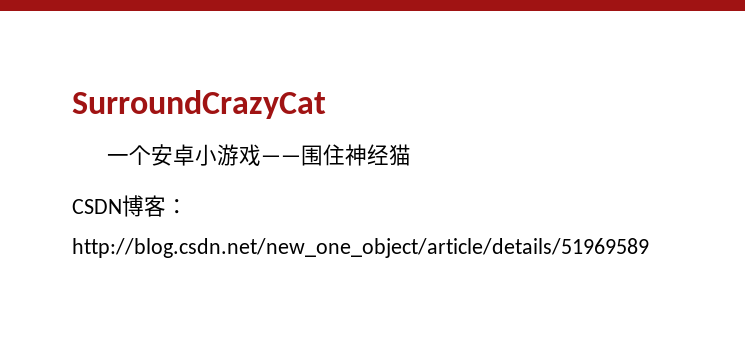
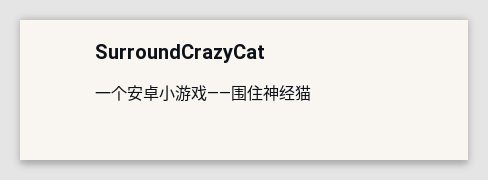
- CSDN博客：http://blog.csdn.net/new_one_object/article/details/51969589

